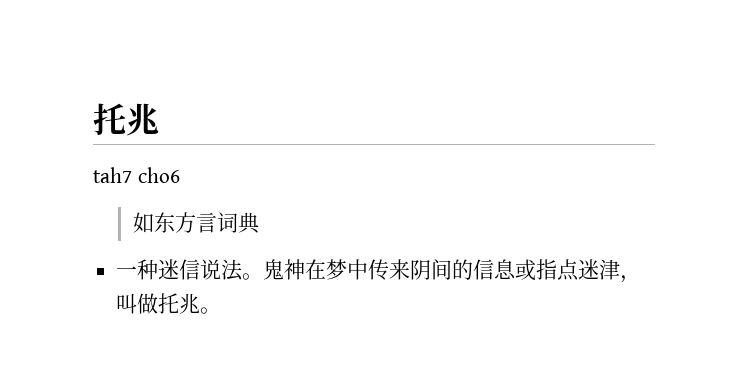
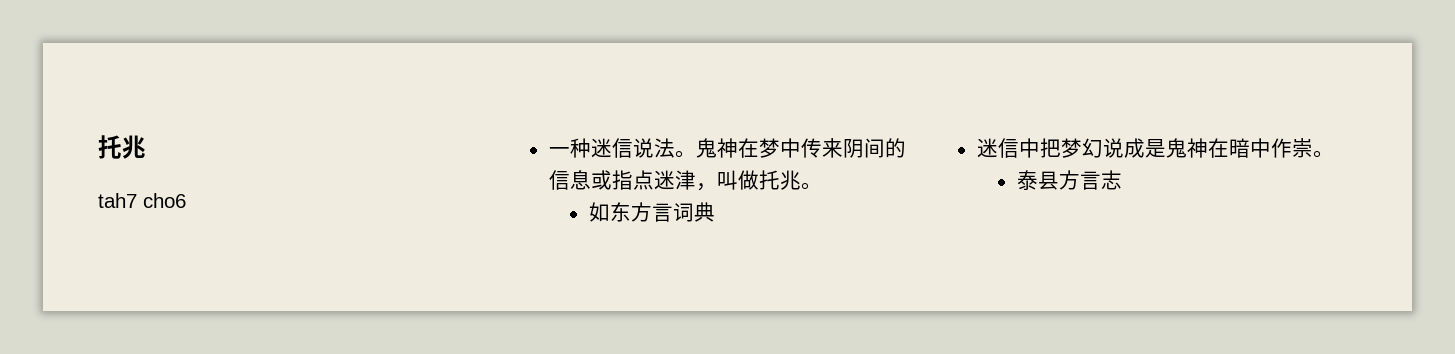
- 如东方言词典
+ 如东方言词典
+ 迷信中把梦幻说成是鬼神在暗中作崇。
+ 泰县方言志

